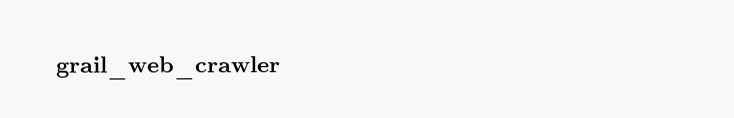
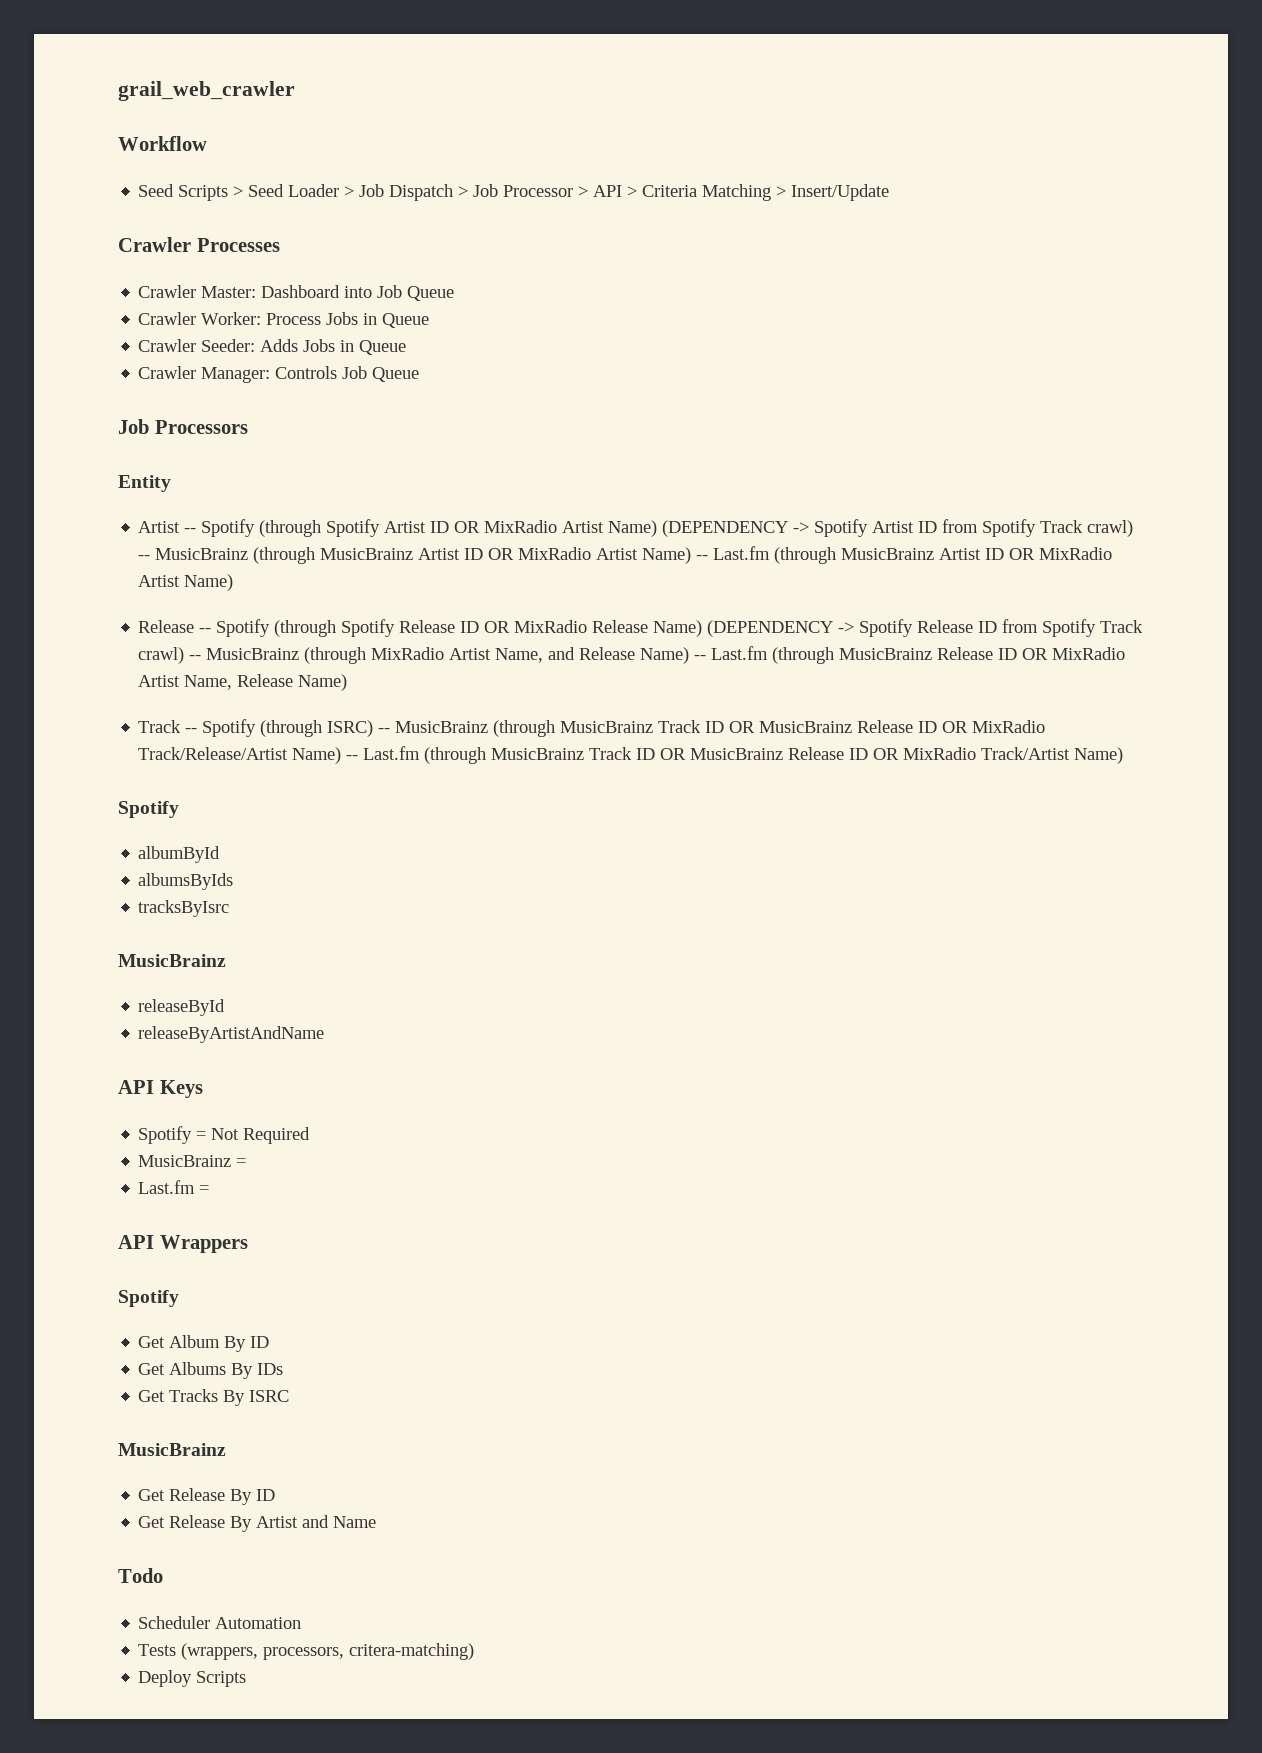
+ Workflow
+ Seed Scripts > Seed Loader > Job Dispatch > Job Processor > API > Criteria Matching > Insert/Update
+ Crawler Processes
+ Crawler Master: Dashboard into Job Queue
+ Crawler Worker: Process Jobs in Queue
+ Crawler Seeder: Adds Jobs in Queue
+ Crawler Manager: Controls Job Queue
+ Job Processors
+ Entity
+ Artist -- Spotify (through Spotify Artist ID OR MixRadio Artist Name) (DEPENDENCY -> Spotify Artist ID from Spotify Track crawl) -- MusicBrainz (through MusicBrainz Artist ID OR MixRadio Artist Name) -- Last.fm (through MusicBrainz Artist ID OR MixRadio Artist Name)
+ Release -- Spotify (through Spotify Release ID OR MixRadio Release Name) (DEPENDENCY -> Spotify Release ID from Spotify Track crawl) -- MusicBrainz (through MixRadio Artist Name, and Release Name) -- Last.fm (through MusicBrainz Release ID OR MixRadio Artist Name, Release Name)
+ Track -- Spotify (through ISRC) -- MusicBrainz (through MusicBrainz Track ID OR MusicBrainz Release ID OR MixRadio Track/Release/Artist Name) -- Last.fm (through MusicBrainz Track ID OR MusicBrainz Release ID OR MixRadio Track/Artist Name)
+ Spotify
+ albumById
+ albumsByIds
+ tracksByIsrc
+ MusicBrainz
+ releaseById
+ releaseByArtistAndName
+ API Keys
+ Spotify = Not Required
+ MusicBrainz =
+ Last.fm =
+ API Wrappers
+ Spotify
+ Get Album By ID
+ Get Albums By IDs
+ Get Tracks By ISRC
+ MusicBrainz
+ Get Release By ID
+ Get Release By Artist and Name
+ Todo
+ Scheduler Automation
+ Tests (wrappers, processors, critera-matching)
+ Deploy Scripts

